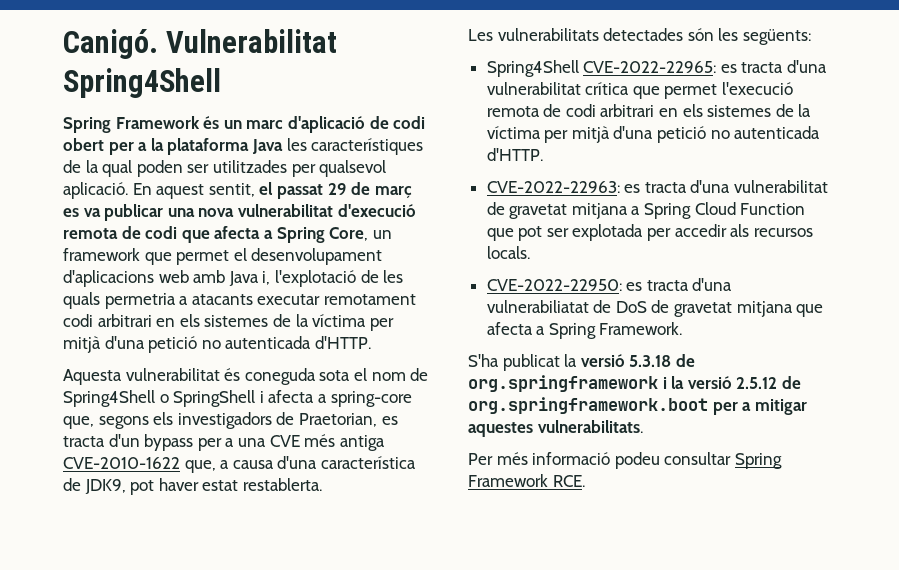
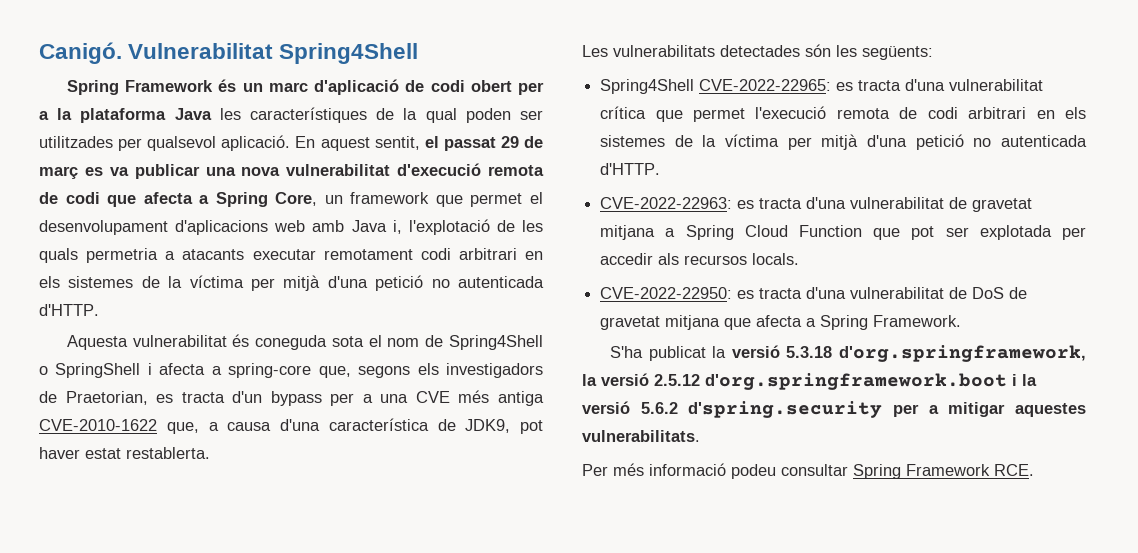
- CVE-2022-22950: es tracta d'una vulnerabiliatat de DoS de gravetat mitjana que afecta a Spring Framework.
+ CVE-2022-22950: es tracta d'una vulnerabilitat de DoS de gravetat mitjana que afecta a Spring Framework.
- S'ha publicat la versió 5.3.18 de org.springframework i la versió 2.5.12 de org.springframework.boot per a mitigar aquestes vulnerabilitats.
+ S'ha publicat la versió 5.3.18 d'org.springframework, la versió 2.5.12 d'org.springframework.boot i la versió 5.6.2 d'spring.security per a mitigar aquestes vulnerabilitats.

